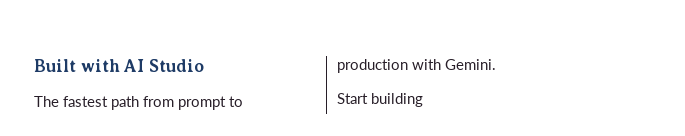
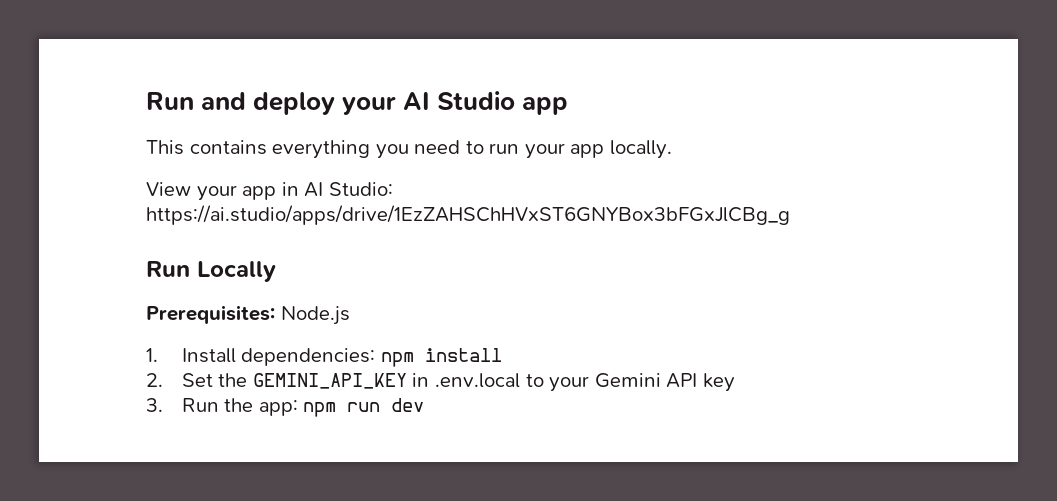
- Built with AI Studio
- The fastest path from prompt to production with Gemini.
- Start building
+ Run and deploy your AI Studio app
+ This contains everything you need to run your app locally.
+ View your app in AI Studio: https://ai.studio/apps/drive/1EzZAHSChHVxST6GNYBox3bFGxJlCBg_g
+ Run Locally
+ Prerequisites: Node.js
+ 1. Install dependencies: npm install
+ 2. Set the GEMINI_API_KEY in .env.local to your Gemini API key
+ 3. Run the app: npm run dev

